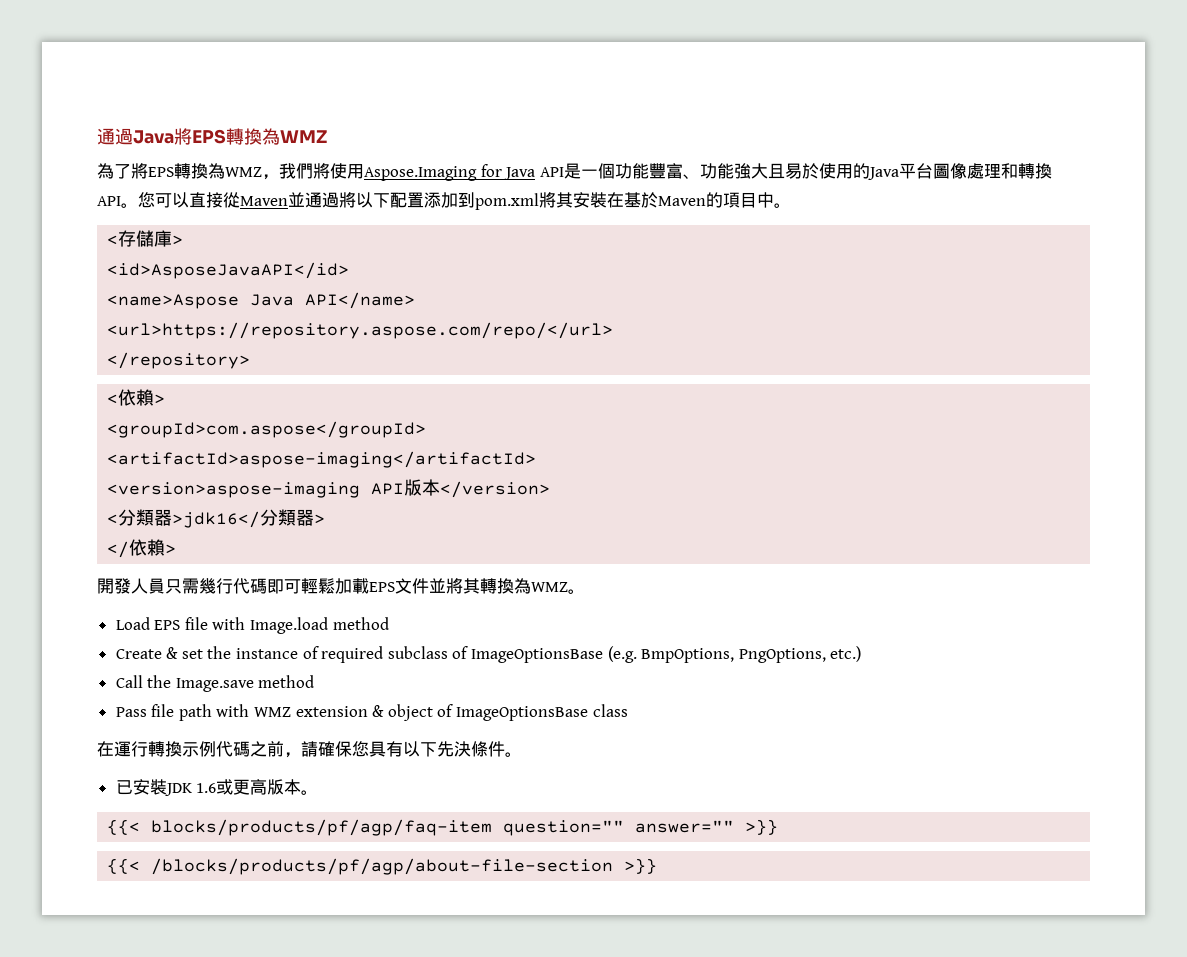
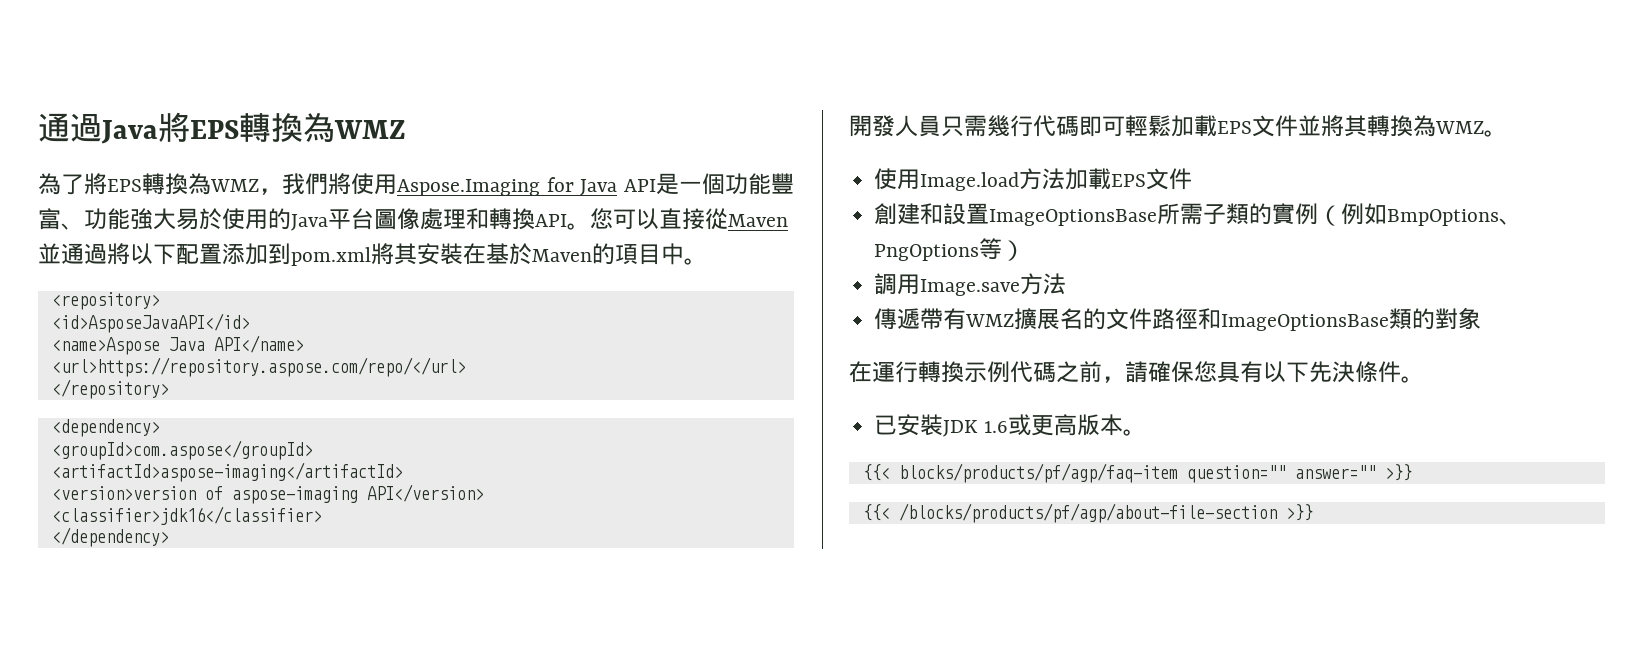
- 為了將EPS轉換為WMZ，我們將使用Aspose.Imaging for Java API是一個功能豐富、功能強大且易於使用的Java平台圖像處理和轉換API。
+ 為了將EPS轉換為WMZ，我們將使用Aspose.Imaging for Java API是一個功能豐富、功能強大易於使用的Java平台圖像處理和轉換API。
- <存儲庫>
+ <repository>
- <依賴>
+ <dependency>
- <version>aspose-imaging API版本</version>
- <分類器>jdk16</分類器>
- </依賴>
+ <version>version of aspose-imaging API</version>
+ <classifier>jdk16</classifier>
+ </dependency>
- Load EPS file with Image.load method
- Create & set the instance of required subclass of ImageOptionsBase (e.g. BmpOptions, PngOptions, etc.)
- Call the Image.save method
- Pass file path with WMZ extension & object of ImageOptionsBase class
+ 使用Image.load方法加載EPS文件
+ 創建和設置ImageOptionsBase所需子類的實例（例如BmpOptions、PngOptions等）
+ 調用Image.save方法
+ 傳遞帶有WMZ擴展名的文件路徑和ImageOptionsBase類的對象

